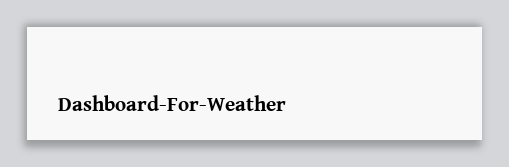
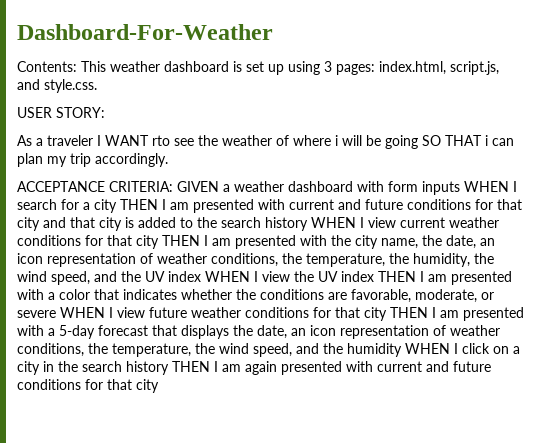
+ Contents: This weather dashboard is set up using 3 pages: index.html, script.js, and style.css.
+ USER STORY:
+ As a traveler I WANT rto see the weather of where i will be going SO THAT i can plan my trip accordingly.
+ ACCEPTANCE CRITERIA: GIVEN a weather dashboard with form inputs WHEN I search for a city THEN I am presented with current and future conditions for that city and that city is added to the search history WHEN I view current weather conditions for that city THEN I am presented with the city name, the date, an icon representation of weather conditions, the temperature, the humidity, the wind speed, and the UV index WHEN I view the UV index THEN I am presented with a color that indicates whether the conditions are favorable, moderate, or severe WHEN I view future weather conditions for that city THEN I am presented with a 5-day forecast that displays the date, an icon representation of weather conditions, the temperature, the wind speed, and the humidity WHEN I click on a city in the search history THEN I am again presented with current and future conditions for that city

